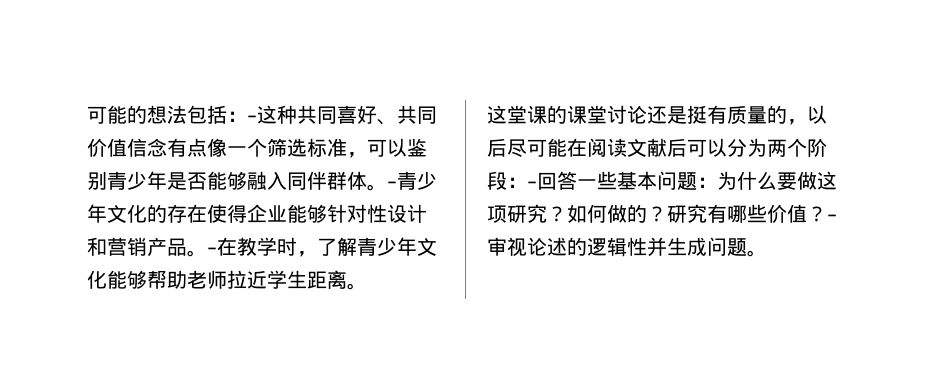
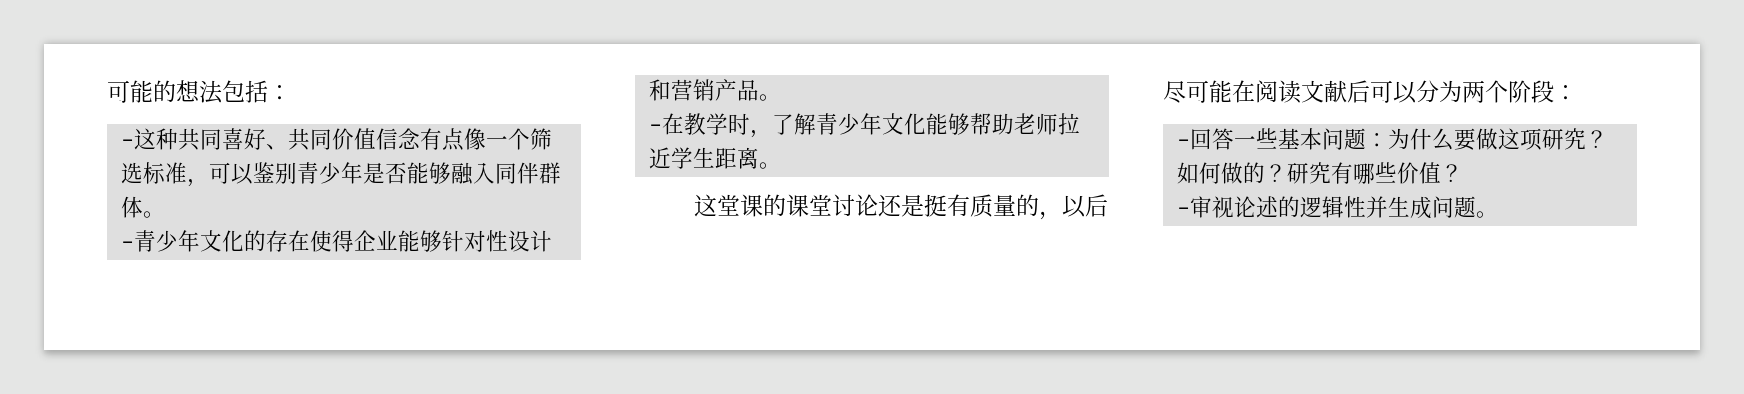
- 可能的想法包括：-这种共同喜好、共同价值信念有点像一个筛选标准，可以鉴别青少年是否能够融入同伴群体。-青少年文化的存在使得企业能够针对性设计和营销产品。-在教学时，了解青少年文化能够帮助老师拉近学生距离。
+ 可能的想法包括：
+ -这种共同喜好、共同价值信念有点像一个筛选标准，可以鉴别青少年是否能够融入同伴群体。
+ -青少年文化的存在使得企业能够针对性设计和营销产品。
+ -在教学时，了解青少年文化能够帮助老师拉近学生距离。
- 这堂课的课堂讨论还是挺有质量的，以后尽可能在阅读文献后可以分为两个阶段：-回答一些基本问题：为什么要做这项研究？
+ 这堂课的课堂讨论还是挺有质量的，以后尽可能在阅读文献后可以分为两个阶段：
+ -回答一些基本问题：为什么要做这项研究？
- 研究有哪些价值？-审视论述的逻辑性并生成问题。
+ 研究有哪些价值？
+ -审视论述的逻辑性并生成问题。

